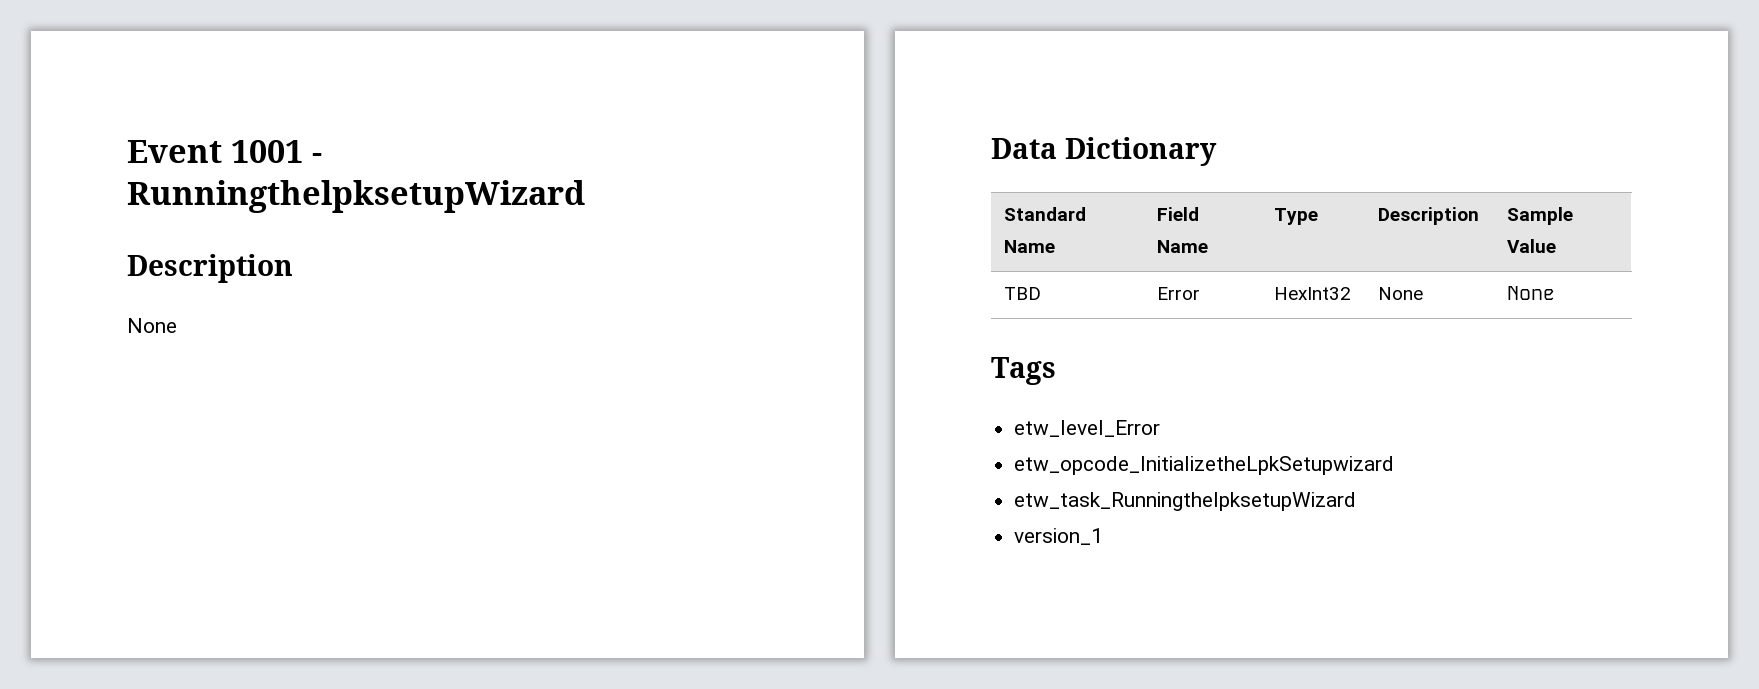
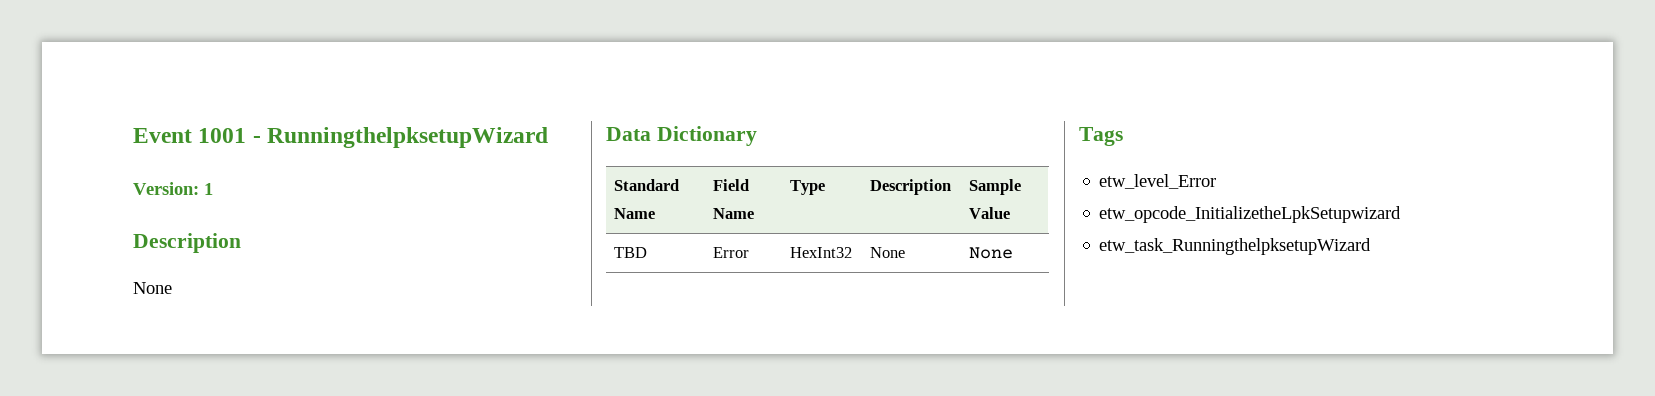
+ Version: 1
- version_1

